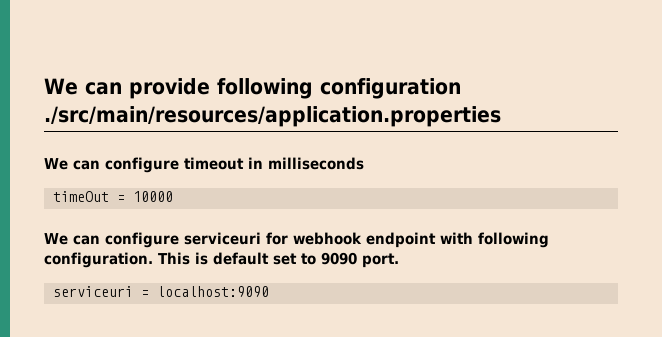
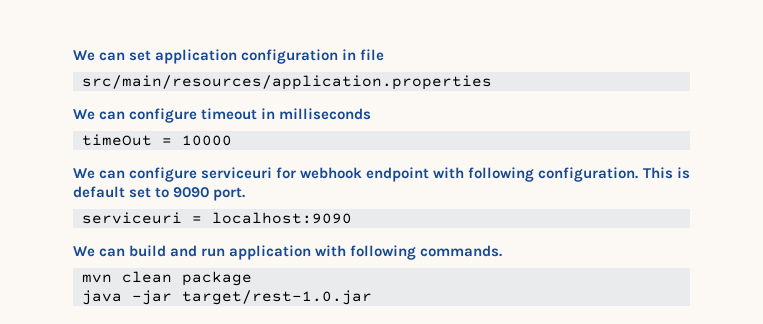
- We can provide following configuration ./src/main/resources/application.properties
+ We can set application configuration in file
+ src/main/resources/application.properties
+ We can build and run application with following commands.
+ mvn clean package
+ java -jar target/rest-1.0.jar

